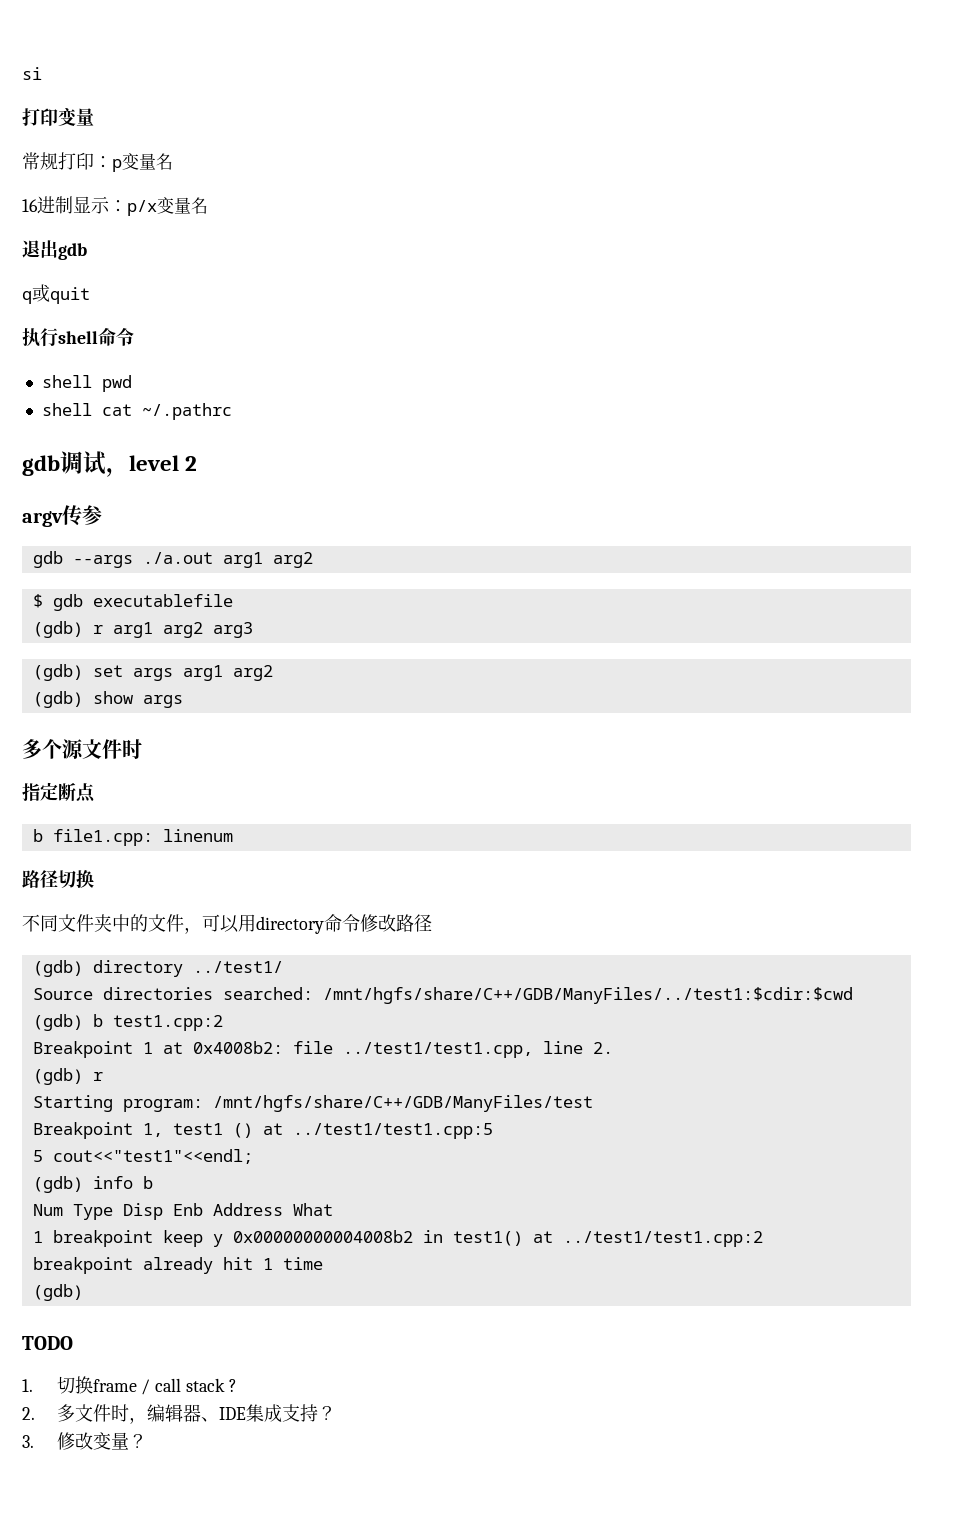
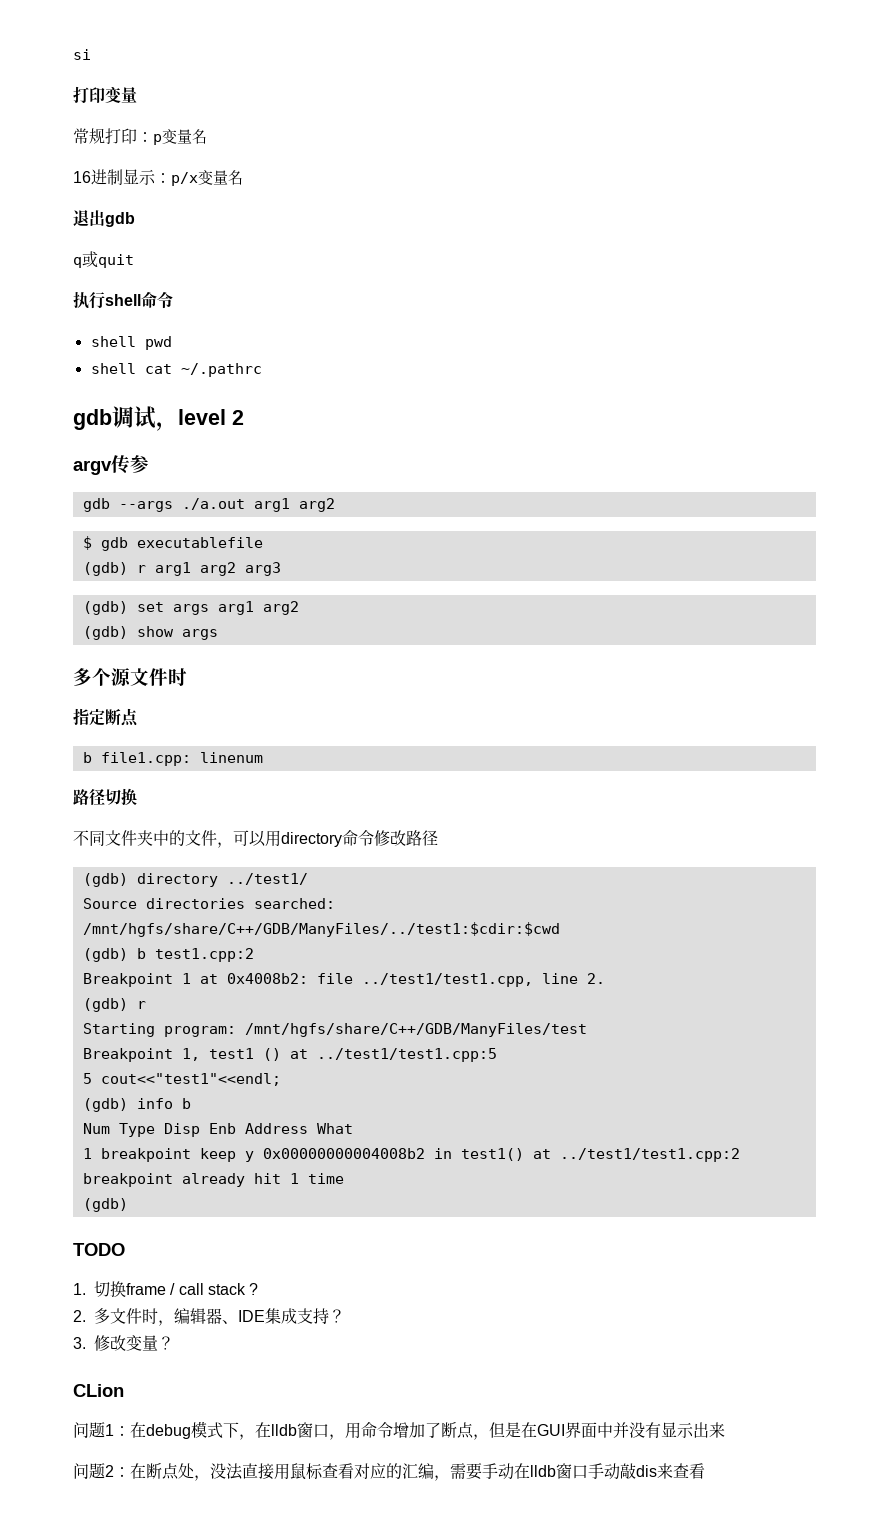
+ CLion
+ 问题1：在debug模式下，在lldb窗口，用命令增加了断点，但是在GUI界面中并没有显示出来
+ 问题2：在断点处，没法直接用鼠标查看对应的汇编，需要手动在lldb窗口手动敲dis来查看

